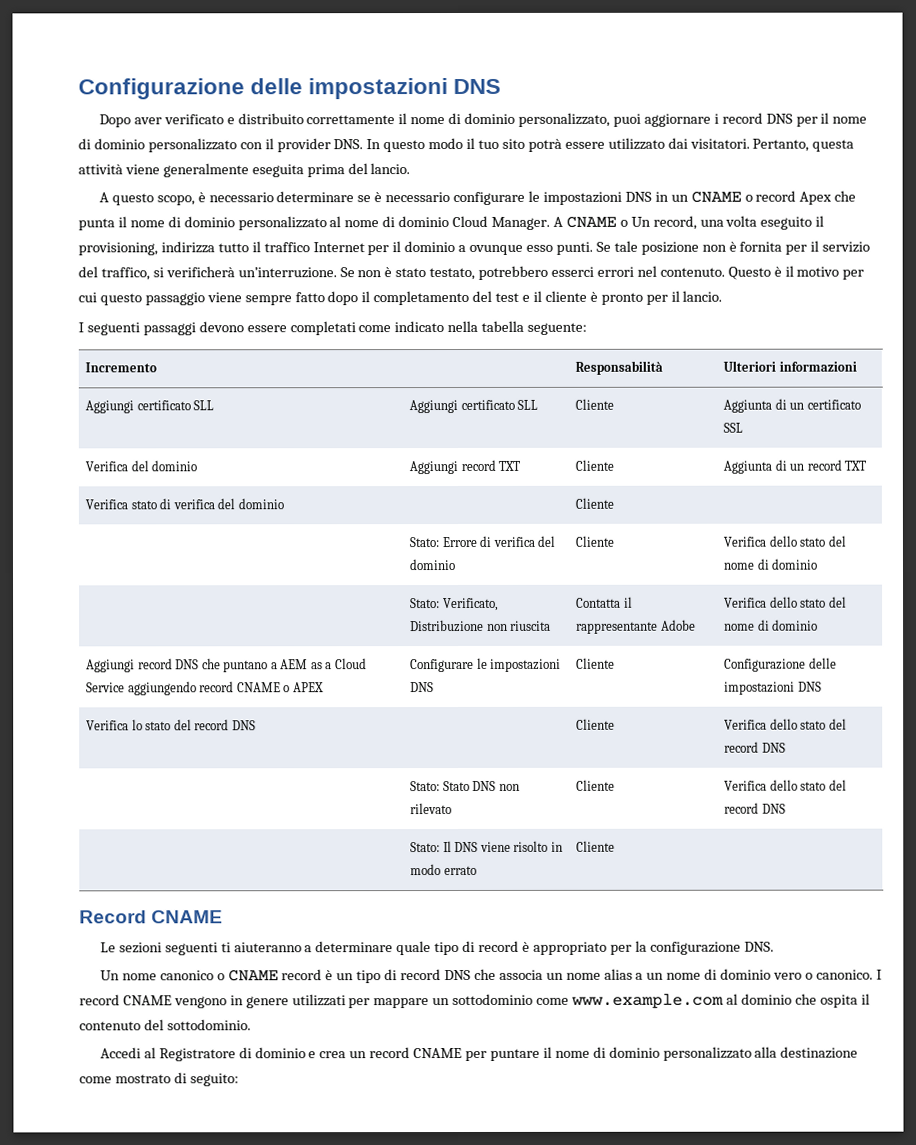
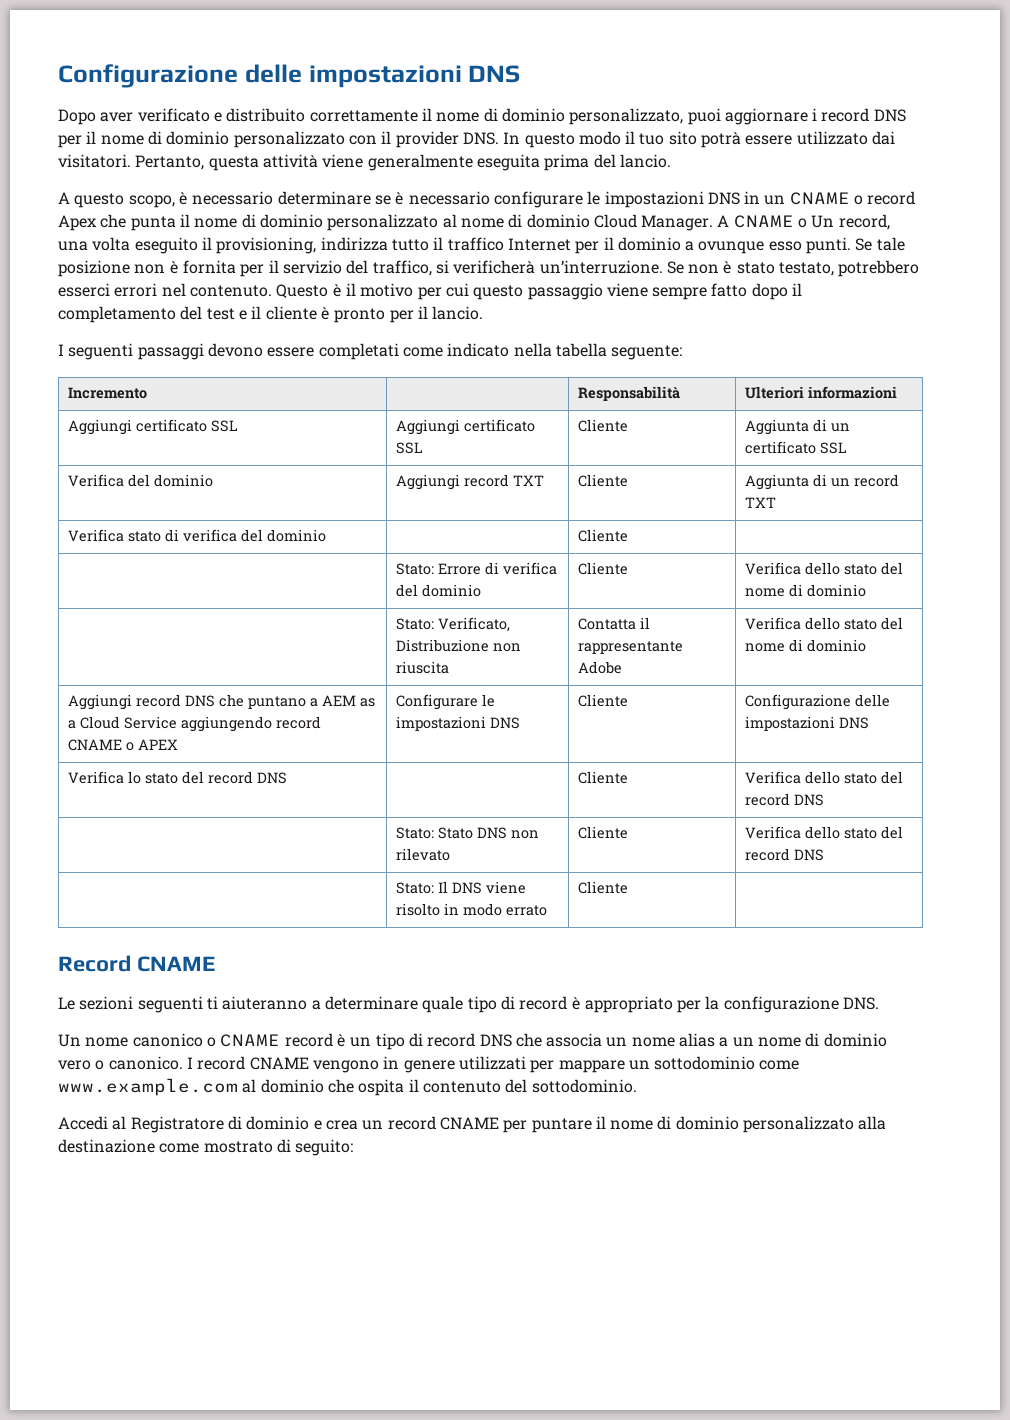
- Aggiungi certificato SLL | Aggiungi certificato SLL | Cliente | Aggiunta di un certificato SSL
+ Aggiungi certificato SSL | Aggiungi certificato SSL | Cliente | Aggiunta di un certificato SSL

